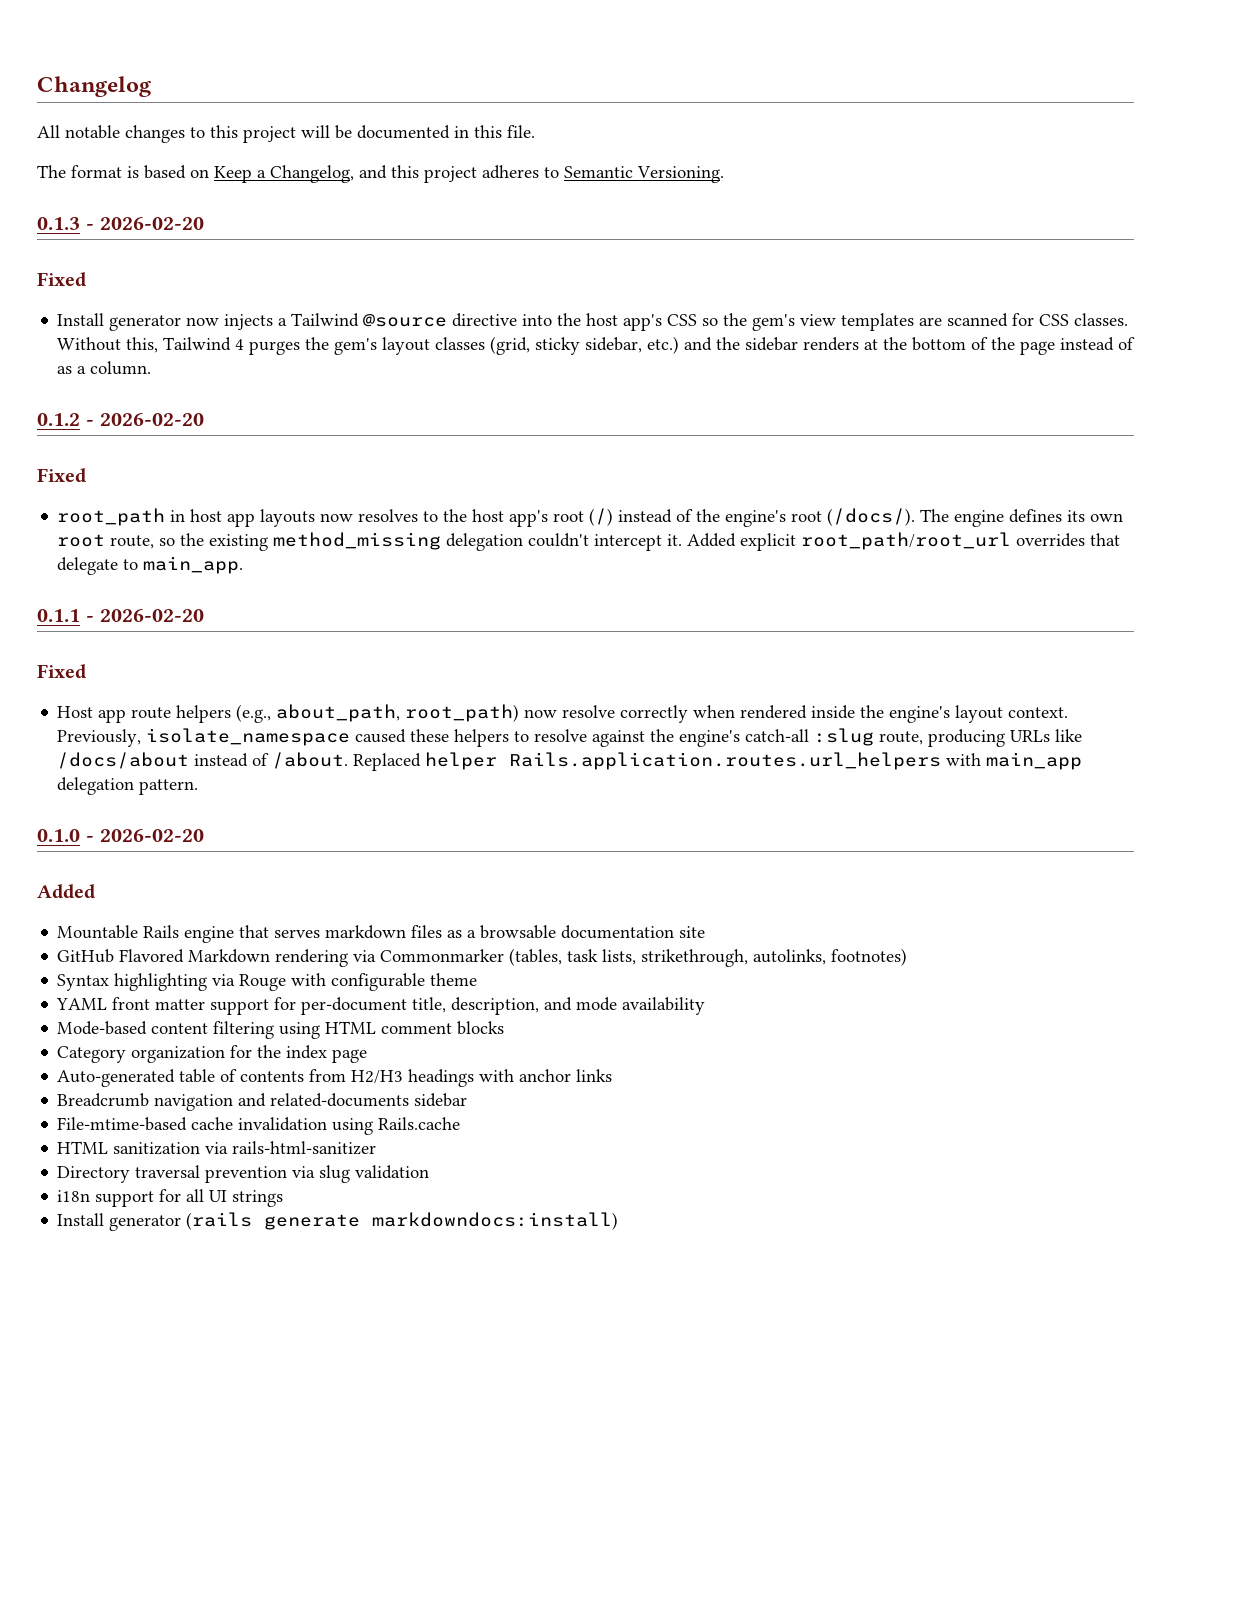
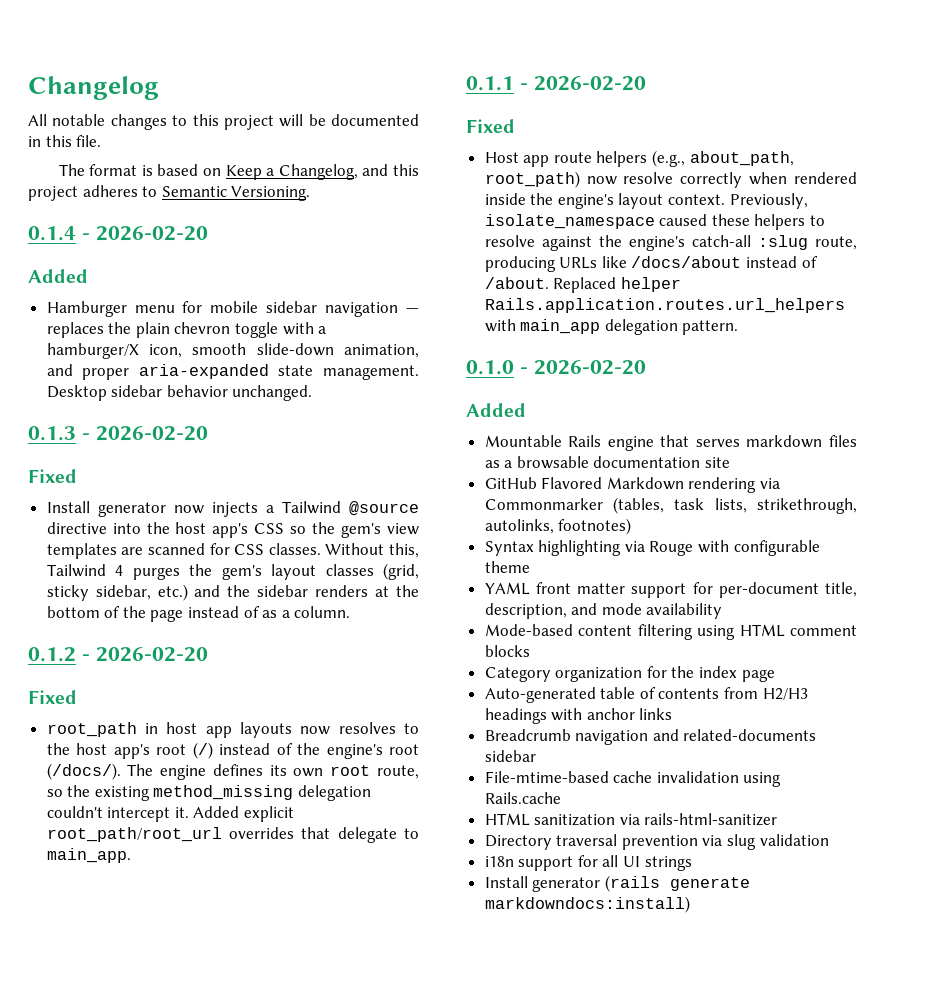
+ 0.1.4 - 2026-02-20
+ Added
+ Hamburger menu for mobile sidebar navigation — replaces the plain chevron toggle with a hamburger/X icon, smooth slide-down animation, and proper aria-expanded state management. Desktop sidebar behavior unchanged.

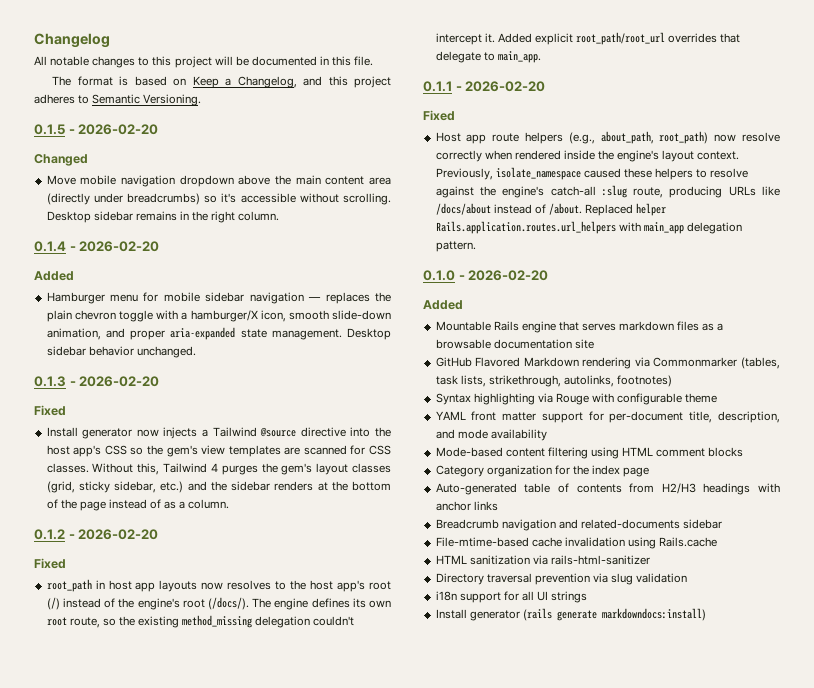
+ 0.1.5 - 2026-02-20
+ Changed
+ Move mobile navigation dropdown above the main content area (directly under breadcrumbs) so it's accessible without scrolling. Desktop sidebar remains in the right column.

